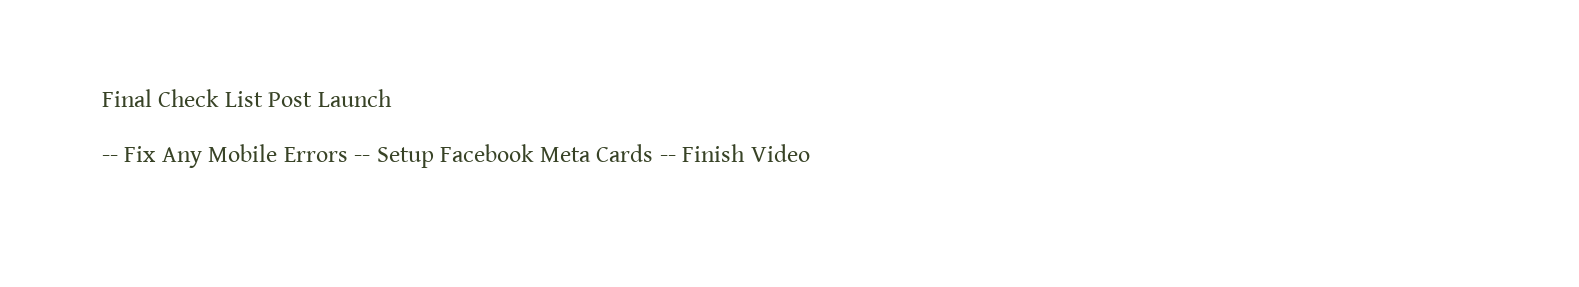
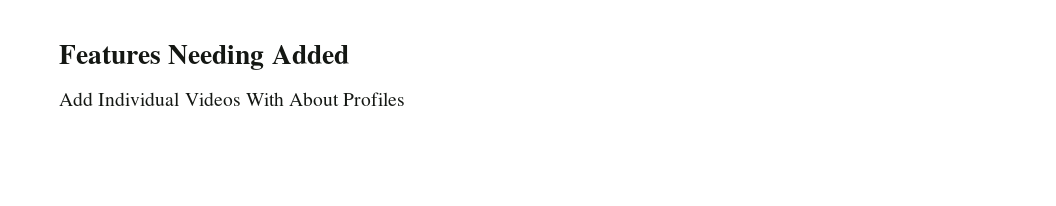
- Final Check List Post Launch
- -- Fix Any Mobile Errors -- Setup Facebook Meta Cards -- Finish Video
+ Features Needing Added
+ Add Individual Videos With About Profiles

